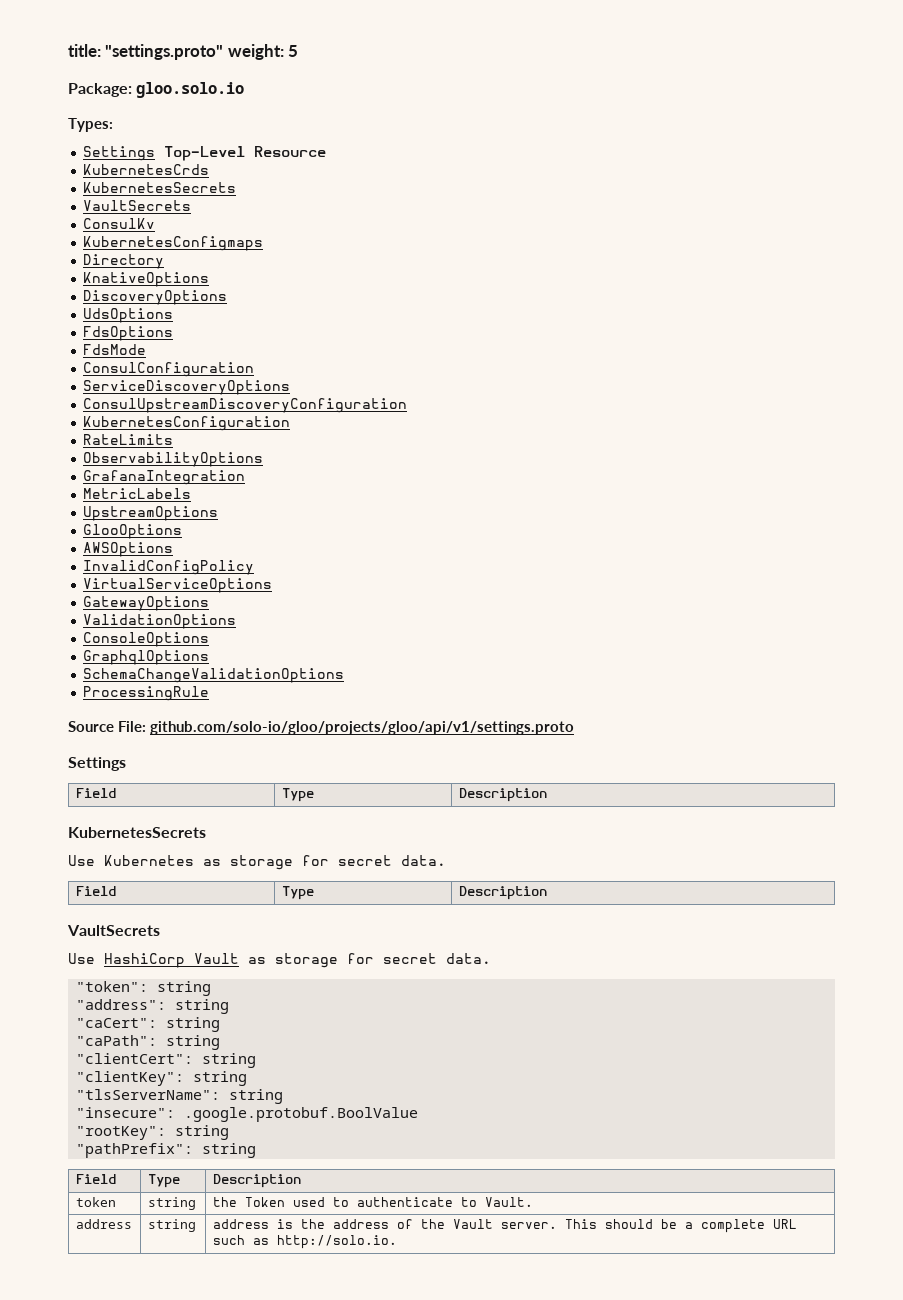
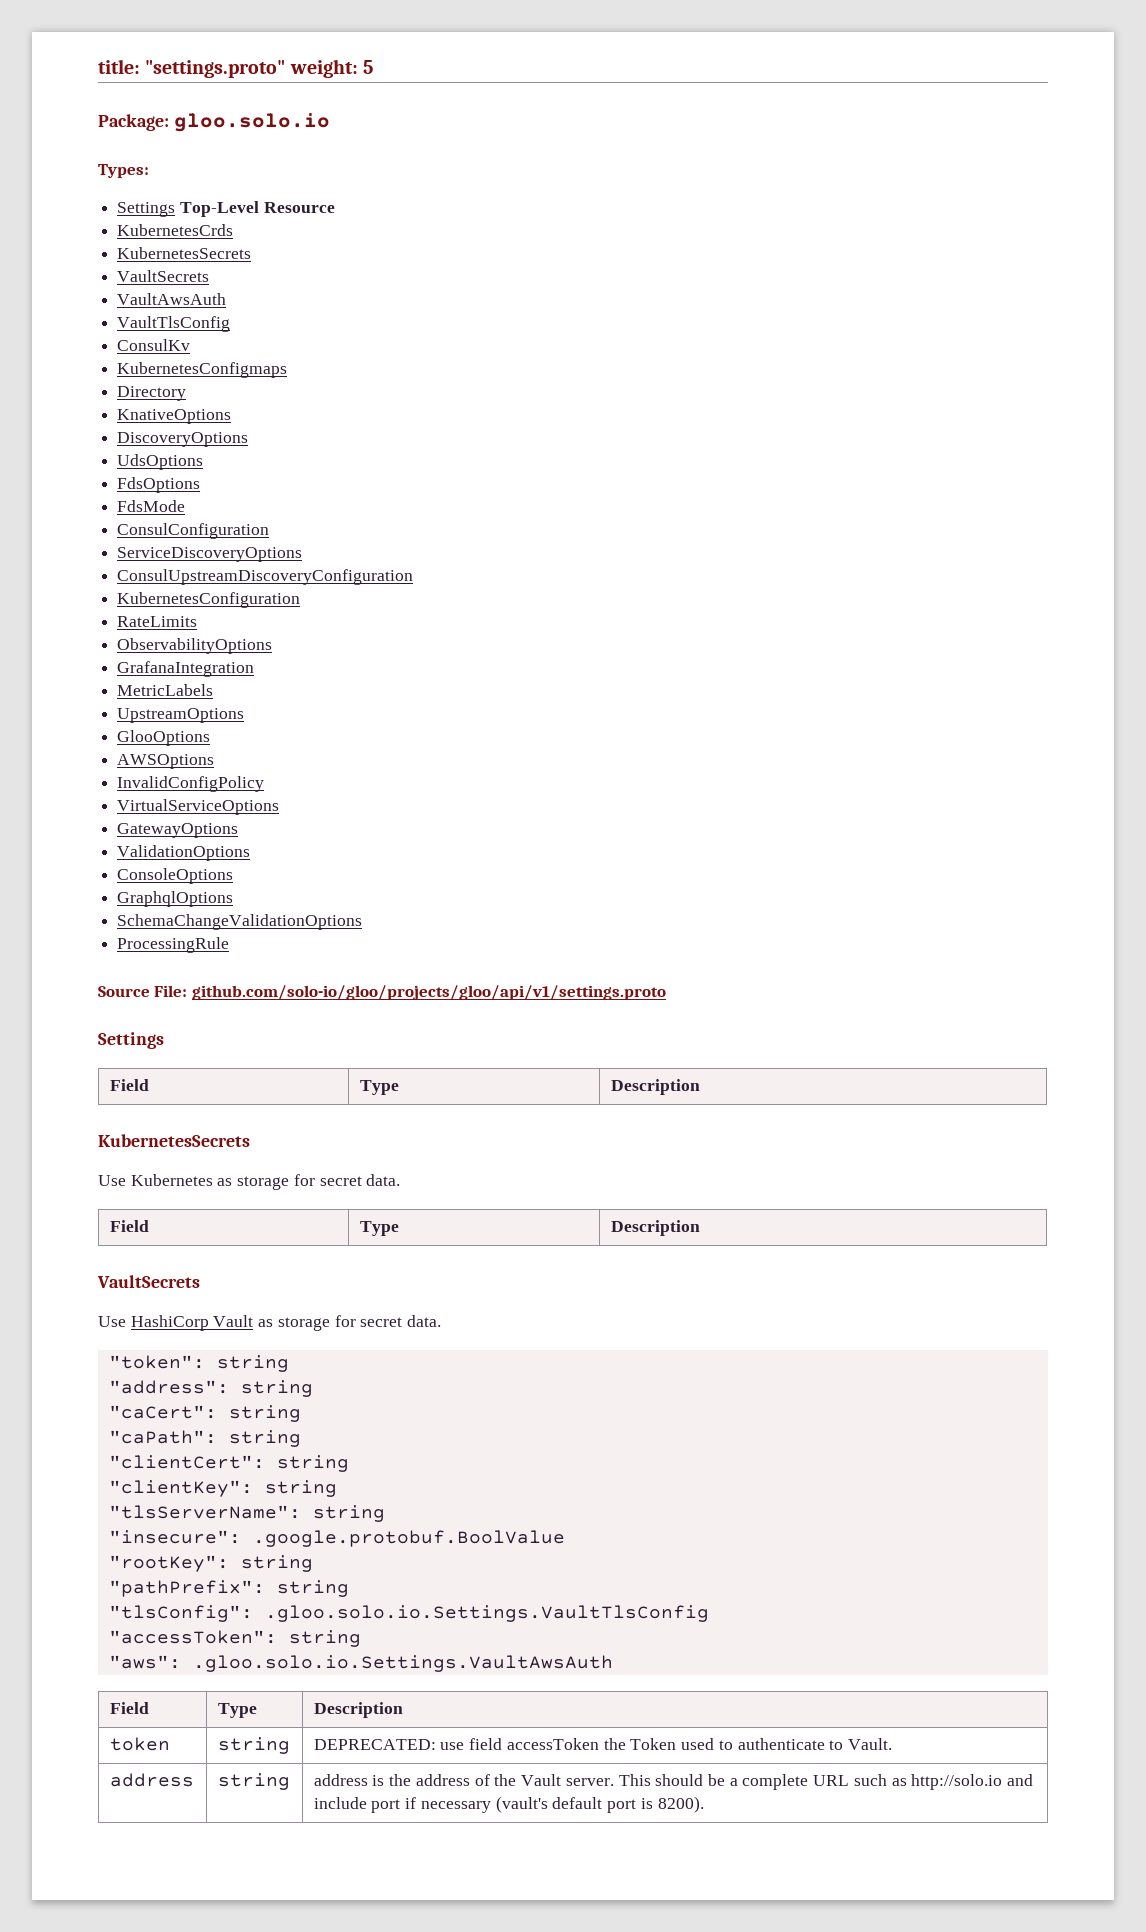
+ VaultAwsAuth
+ VaultTlsConfig
+ "tlsConfig": .gloo.solo.io.Settings.VaultTlsConfig
+ "accessToken": string
+ "aws": .gloo.solo.io.Settings.VaultAwsAuth
- token | string | the Token used to authenticate to Vault.
+ token | string | DEPRECATED: use field accessToken the Token used to authenticate to Vault.
- address | string | address is the address of the Vault server. This should be a complete URL such as http://solo.io.
+ address | string | address is the address of the Vault server. This should be a complete URL such as http://solo.io and include port if necessary (vault's default port is 8200).

